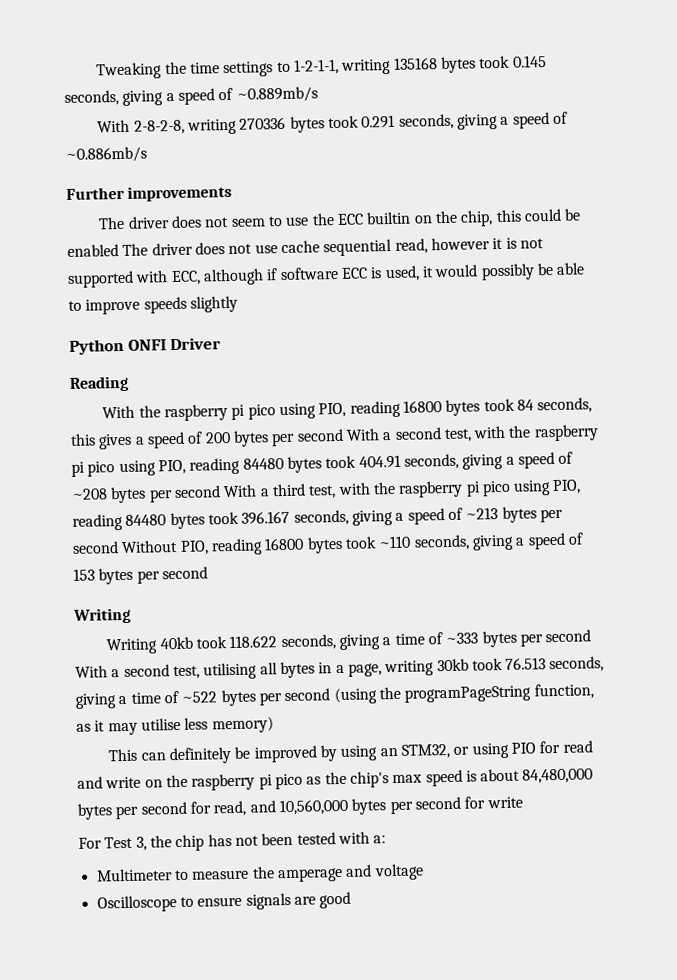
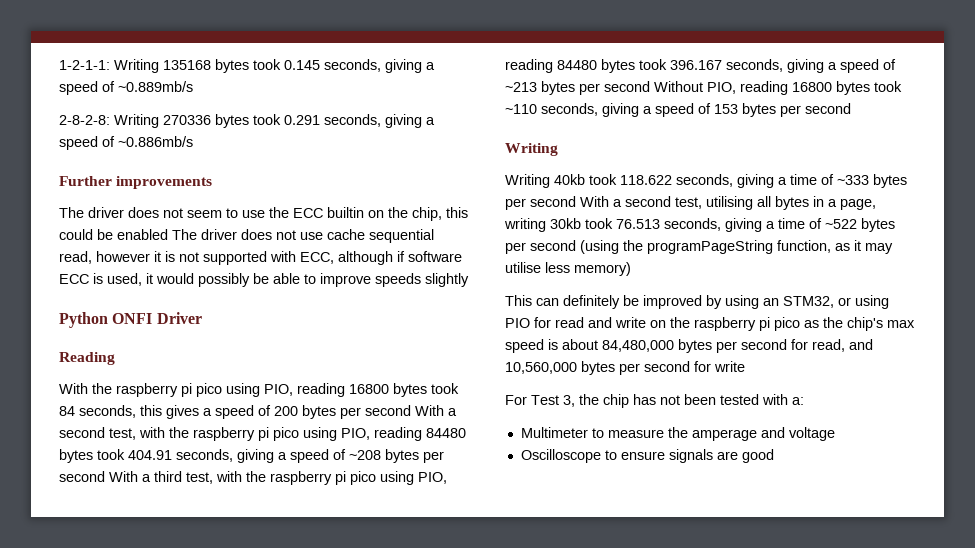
- Tweaking the time settings to 1-2-1-1, writing 135168 bytes took 0.145 seconds, giving a speed of ~0.889mb/s
+ 1-2-1-1: Writing 135168 bytes took 0.145 seconds, giving a speed of ~0.889mb/s
- With 2-8-2-8, writing 270336 bytes took 0.291 seconds, giving a speed of ~0.886mb/s
+ 2-8-2-8: Writing 270336 bytes took 0.291 seconds, giving a speed of ~0.886mb/s

